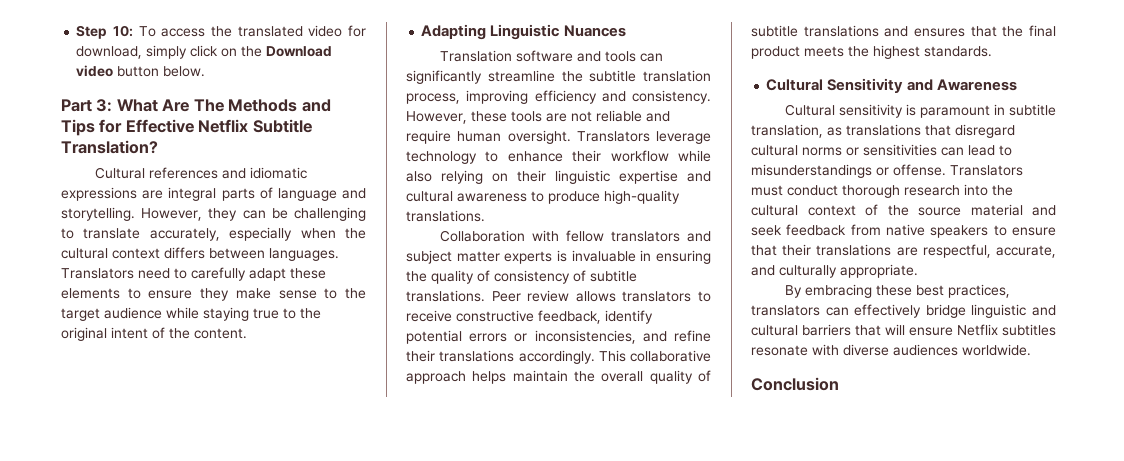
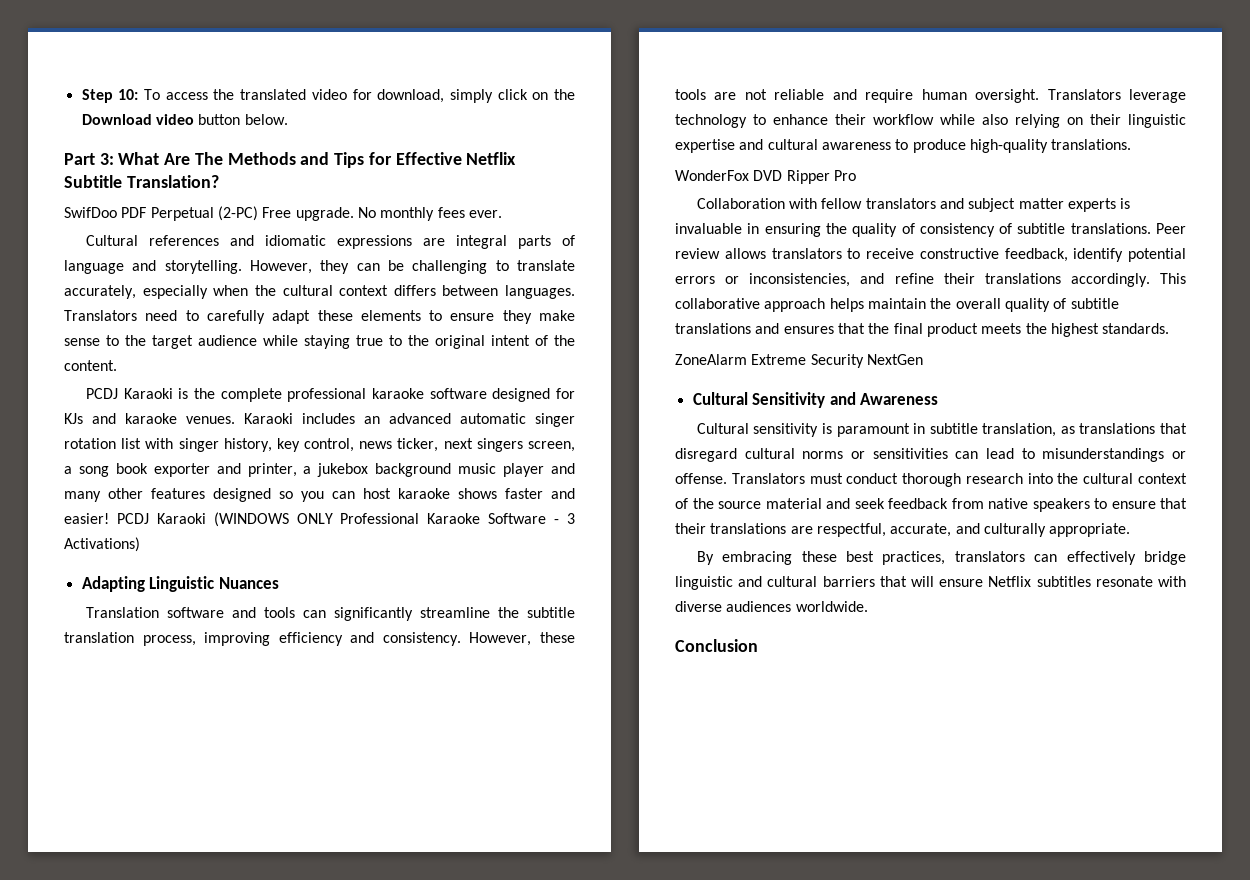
+ SwifDoo PDF Perpetual (2-PC) Free upgrade. No monthly fees ever.
+ PCDJ Karaoki is the complete professional karaoke software designed for KJs and karaoke venues. Karaoki includes an advanced automatic singer rotation list with singer history, key control, news ticker, next singers screen, a song book exporter and printer, a jukebox background music player and many other features designed so you can host karaoke shows faster and easier! PCDJ Karaoki (WINDOWS ONLY Professional Karaoke Software - 3 Activations)
+ WonderFox DVD Ripper Pro
+ ZoneAlarm Extreme Security NextGen

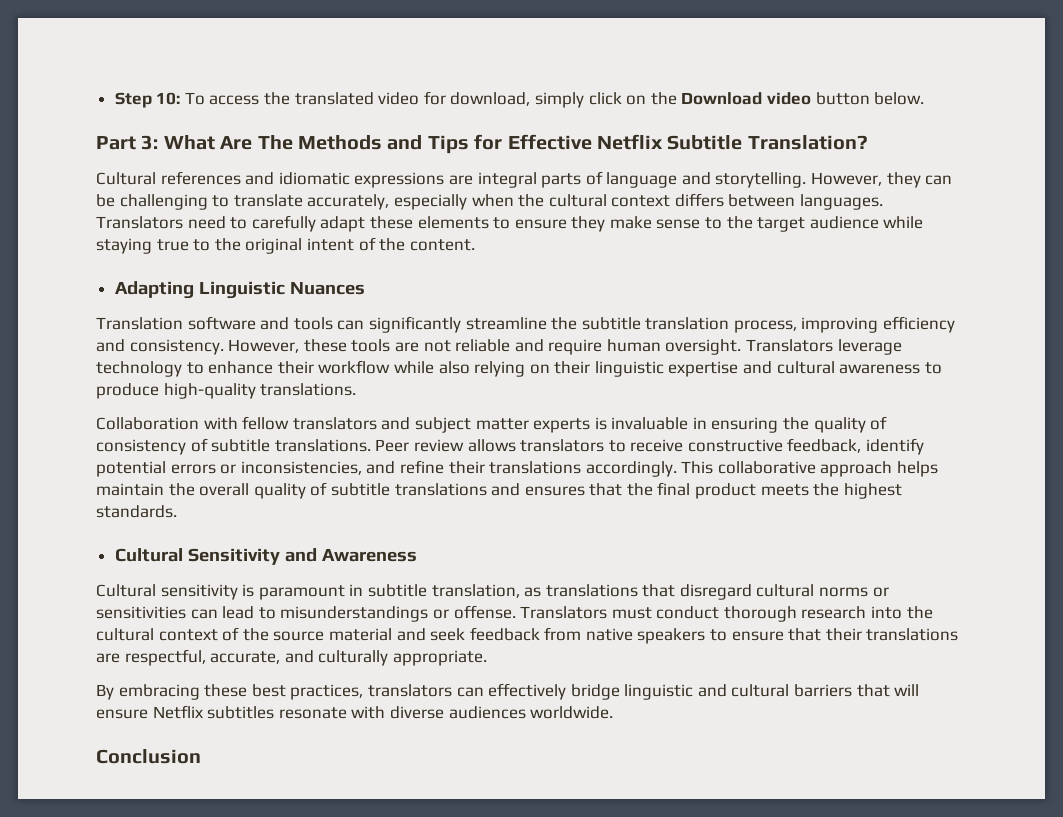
- SwifDoo PDF Perpetual (2-PC) Free upgrade. No monthly fees ever.
- PCDJ Karaoki is the complete professional karaoke software designed for KJs and karaoke venues. Karaoki includes an advanced automatic singer rotation list with singer history, key control, news ticker, next singers screen, a song book exporter and printer, a jukebox background music player and many other features designed so you can host karaoke shows faster and easier! PCDJ Karaoki (WINDOWS ONLY Professional Karaoke Software - 3 Activations)
- WonderFox DVD Ripper Pro
- ZoneAlarm Extreme Security NextGen

